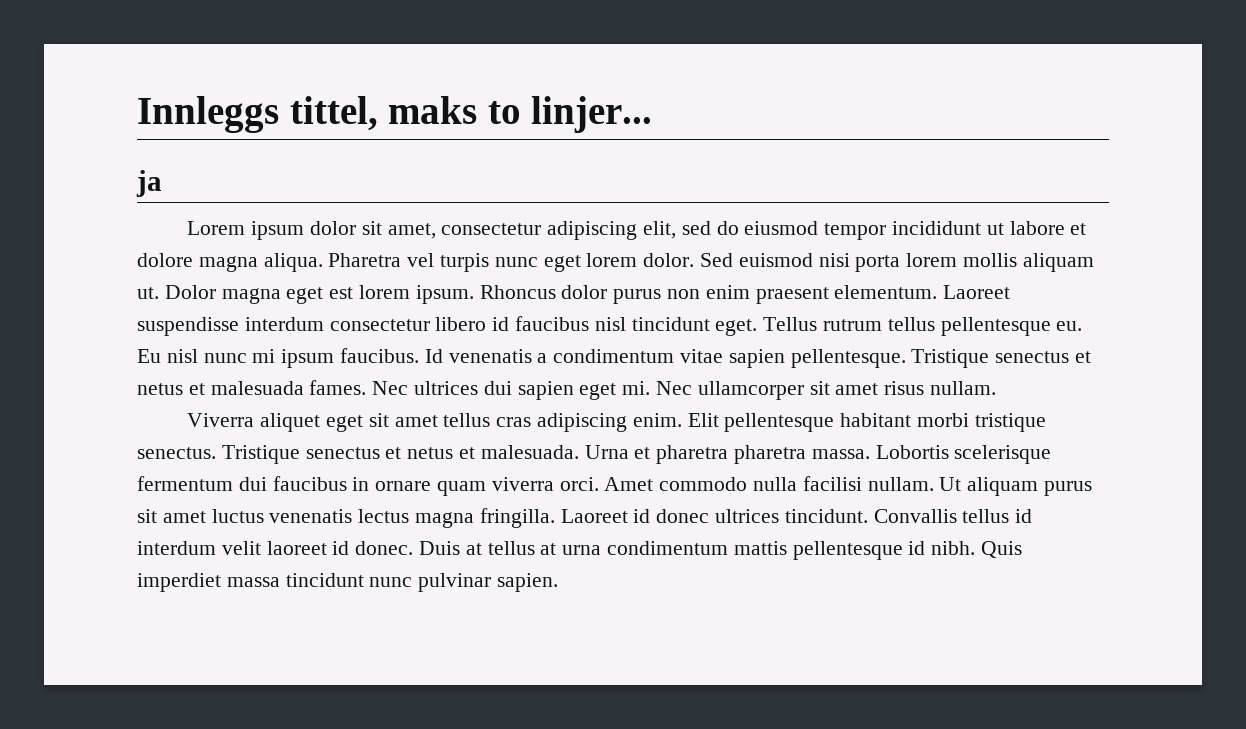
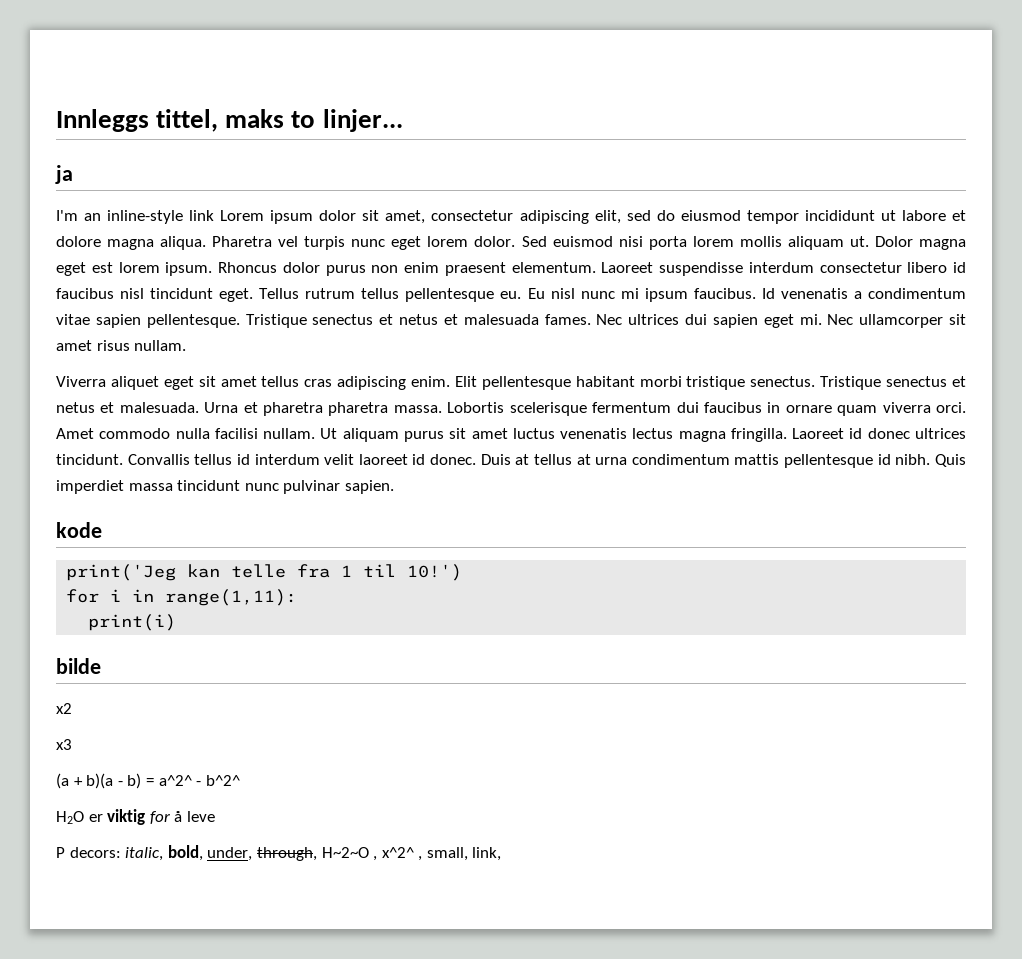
- Lorem ipsum dolor sit amet, consectetur adipiscing elit, sed do eiusmod tempor incididunt ut labore et dolore magna aliqua.
+ I'm an inline-style link Lorem ipsum dolor sit amet, consectetur adipiscing elit, sed do eiusmod tempor incididunt ut labore et dolore magna aliqua.
+ kode
+ print('Jeg kan telle fra 1 til 10!')
+ for i in range(1,11):
+ print(i)
+ bilde
+ x2
+ x3
+ (a + b)(a - b) = a^2^ - b^2^
+ H2O er viktig for å leve
+ P decors: italic, bold, under, through, H~2~O , x^2^ , small, link,

